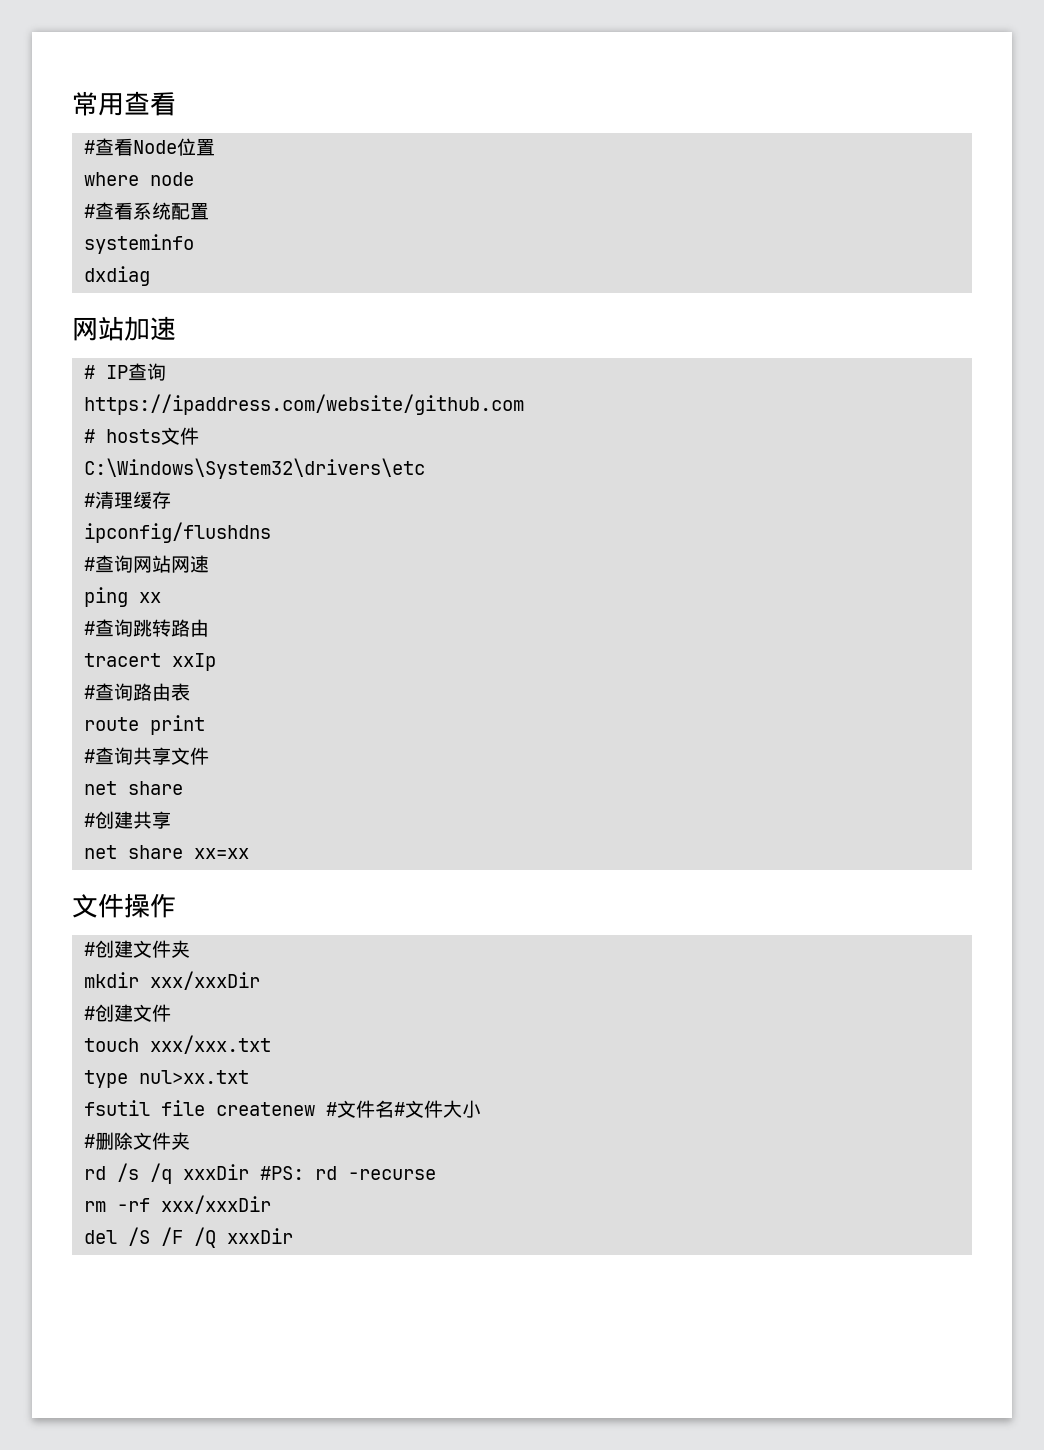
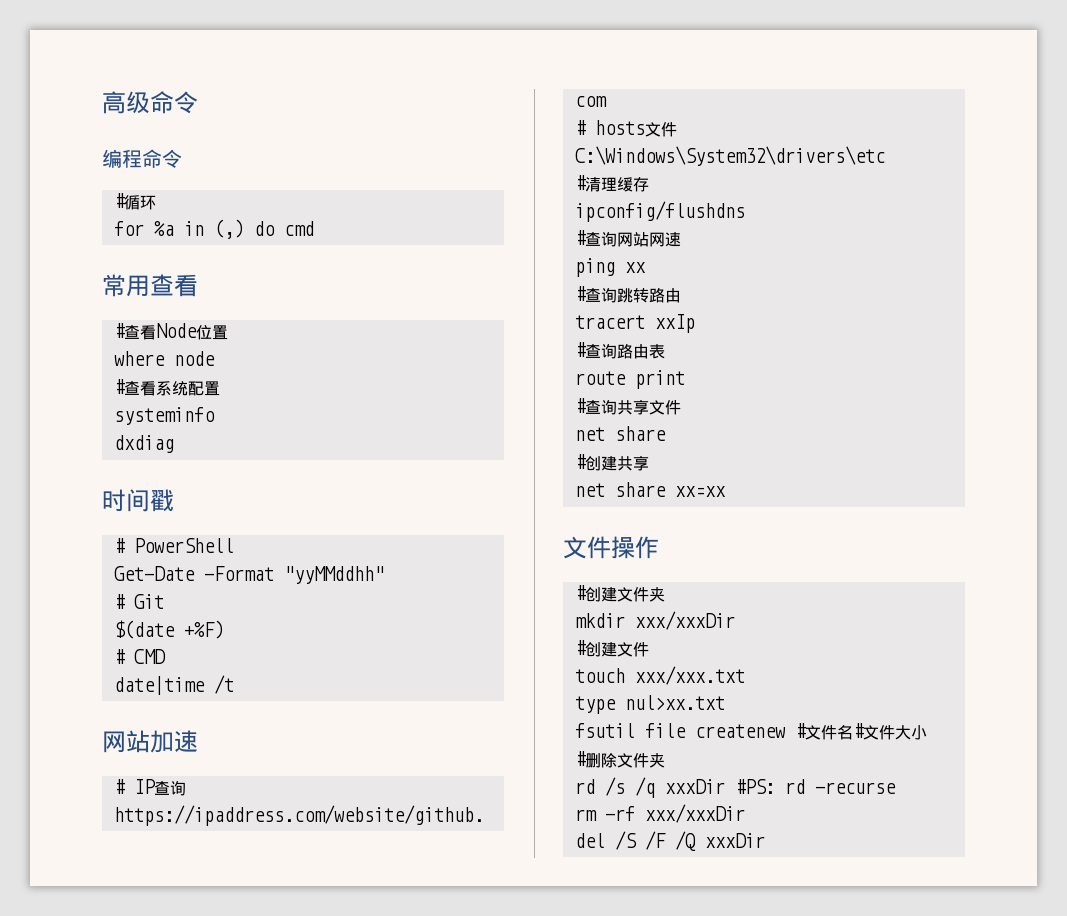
+ 高级命令
+ 编程命令
+ #循环
+ for %a in (,) do cmd
+ 时间戳
+ # PowerShell
+ Get-Date -Format "yyMMddhh"
+ # Git
+ $(date +%F)
+ # CMD
+ date|time /t

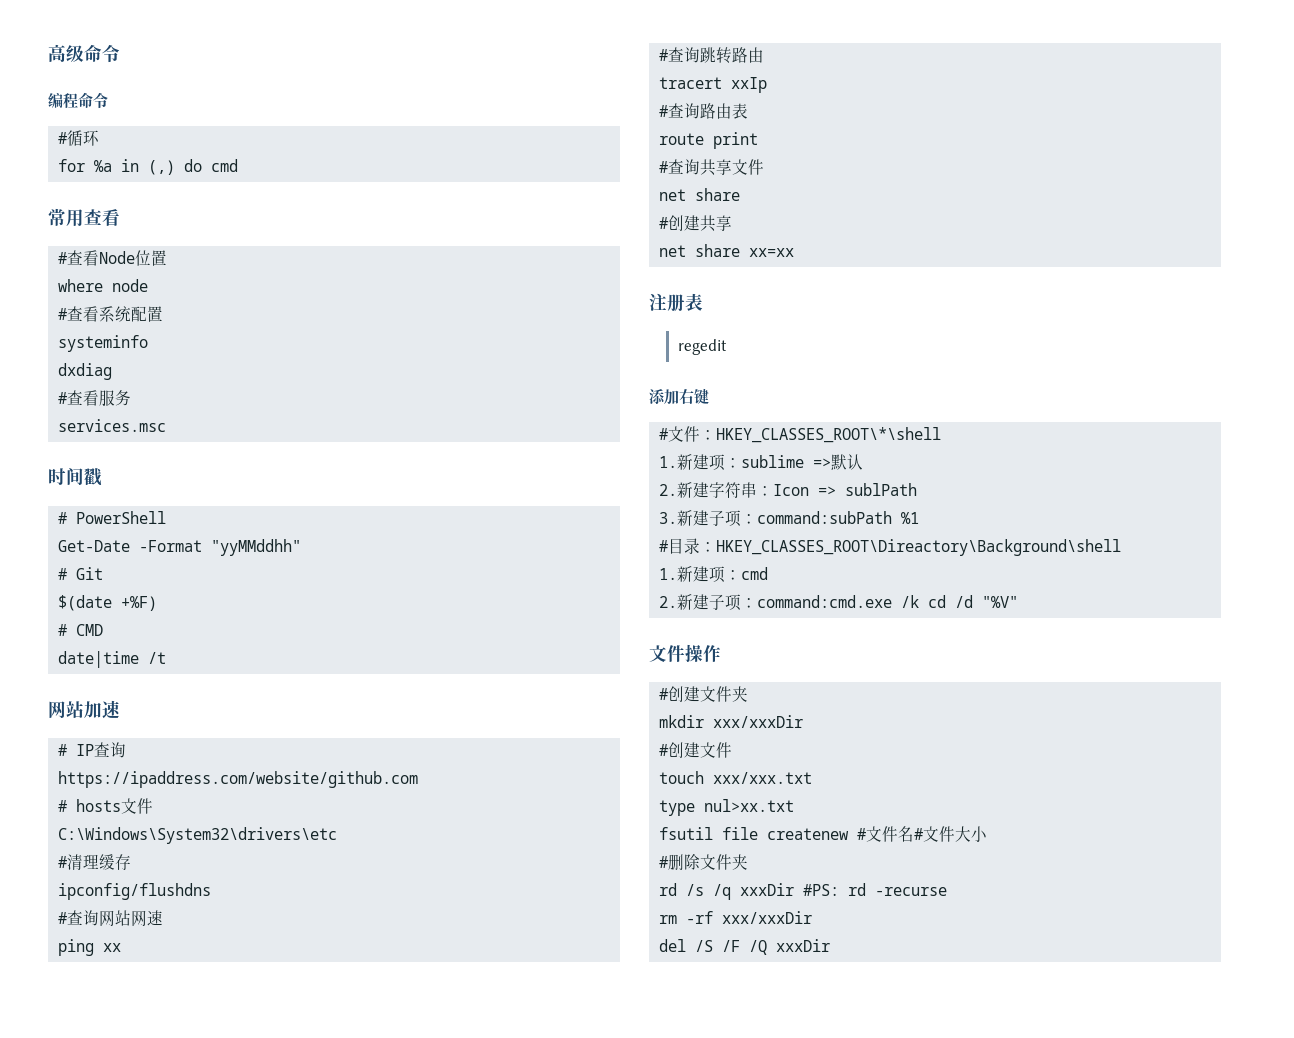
+ #查看服务
+ services.msc
+ 注册表
+ regedit
+ 添加右键
+ #文件：HKEY_CLASSES_ROOT\*\shell
+ 1.新建项：sublime =>默认
+ 2.新建字符串：Icon => sublPath
+ 3.新建子项：command:subPath %1
+ #目录：HKEY_CLASSES_ROOT\Direactory\Background\shell
+ 1.新建项：cmd
+ 2.新建子项：command:cmd.exe /k cd /d "%V"

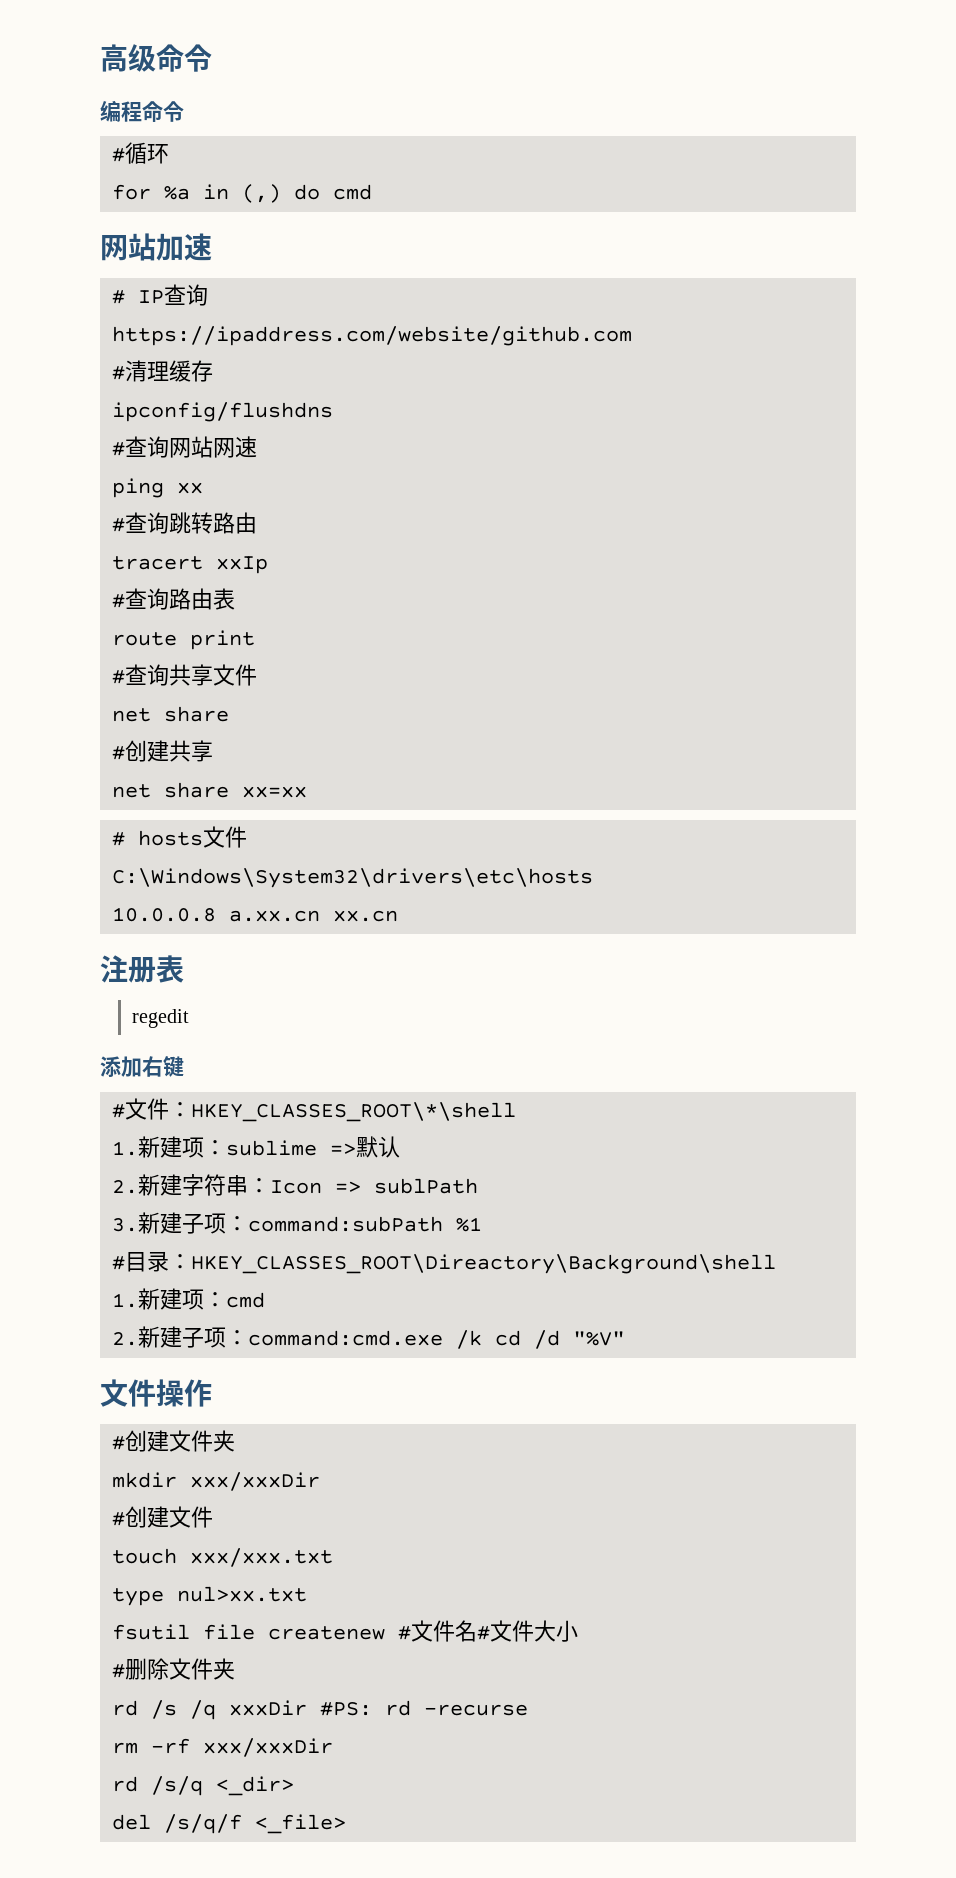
- 常用查看
- #查看Node位置
- where node
- #查看系统配置
- systeminfo
- dxdiag
- #查看服务
- services.msc
- 时间戳
- # PowerShell
- Get-Date -Format "yyMMddhh"
- # Git
- $(date +%F)
- # CMD
- date|time /t
- # hosts文件
- C:\Windows\System32\drivers\etc
+ # hosts文件
+ C:\Windows\System32\drivers\etc\hosts
+ 10.0.0.8 a.xx.cn xx.cn
- del /S /F /Q xxxDir
+ rd /s/q <_dir>
+ del /s/q/f <_file>

